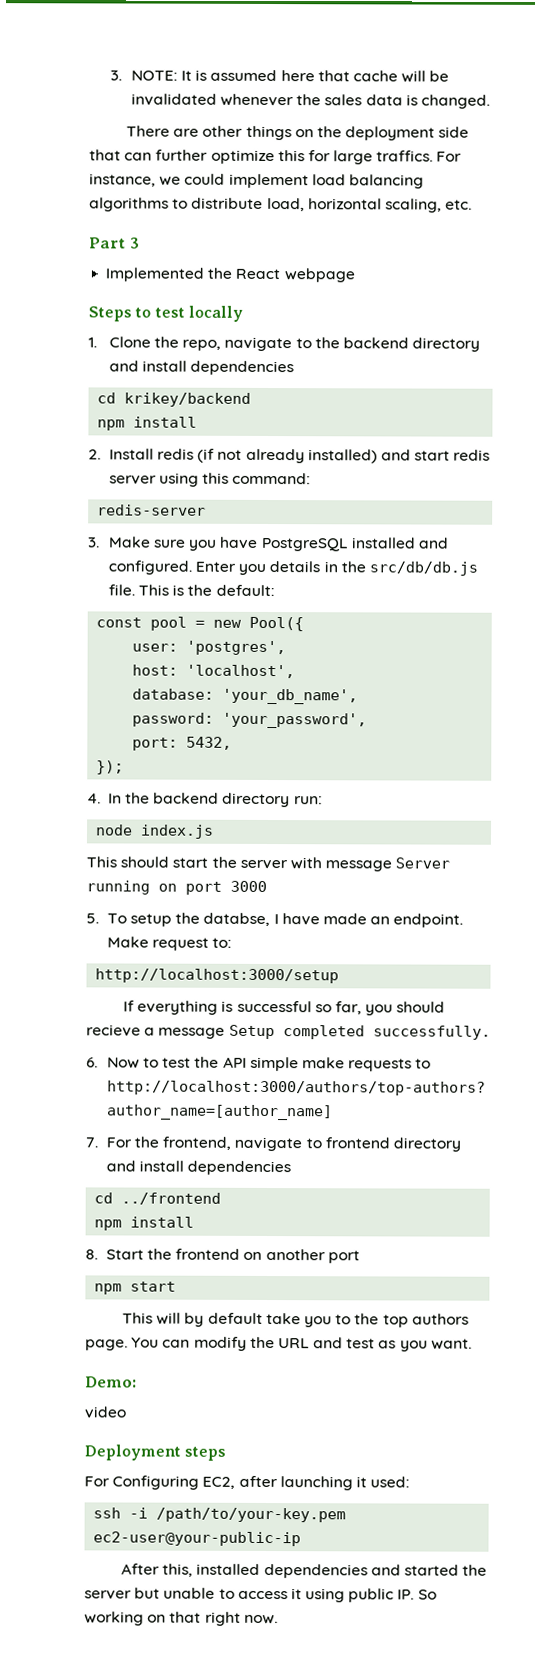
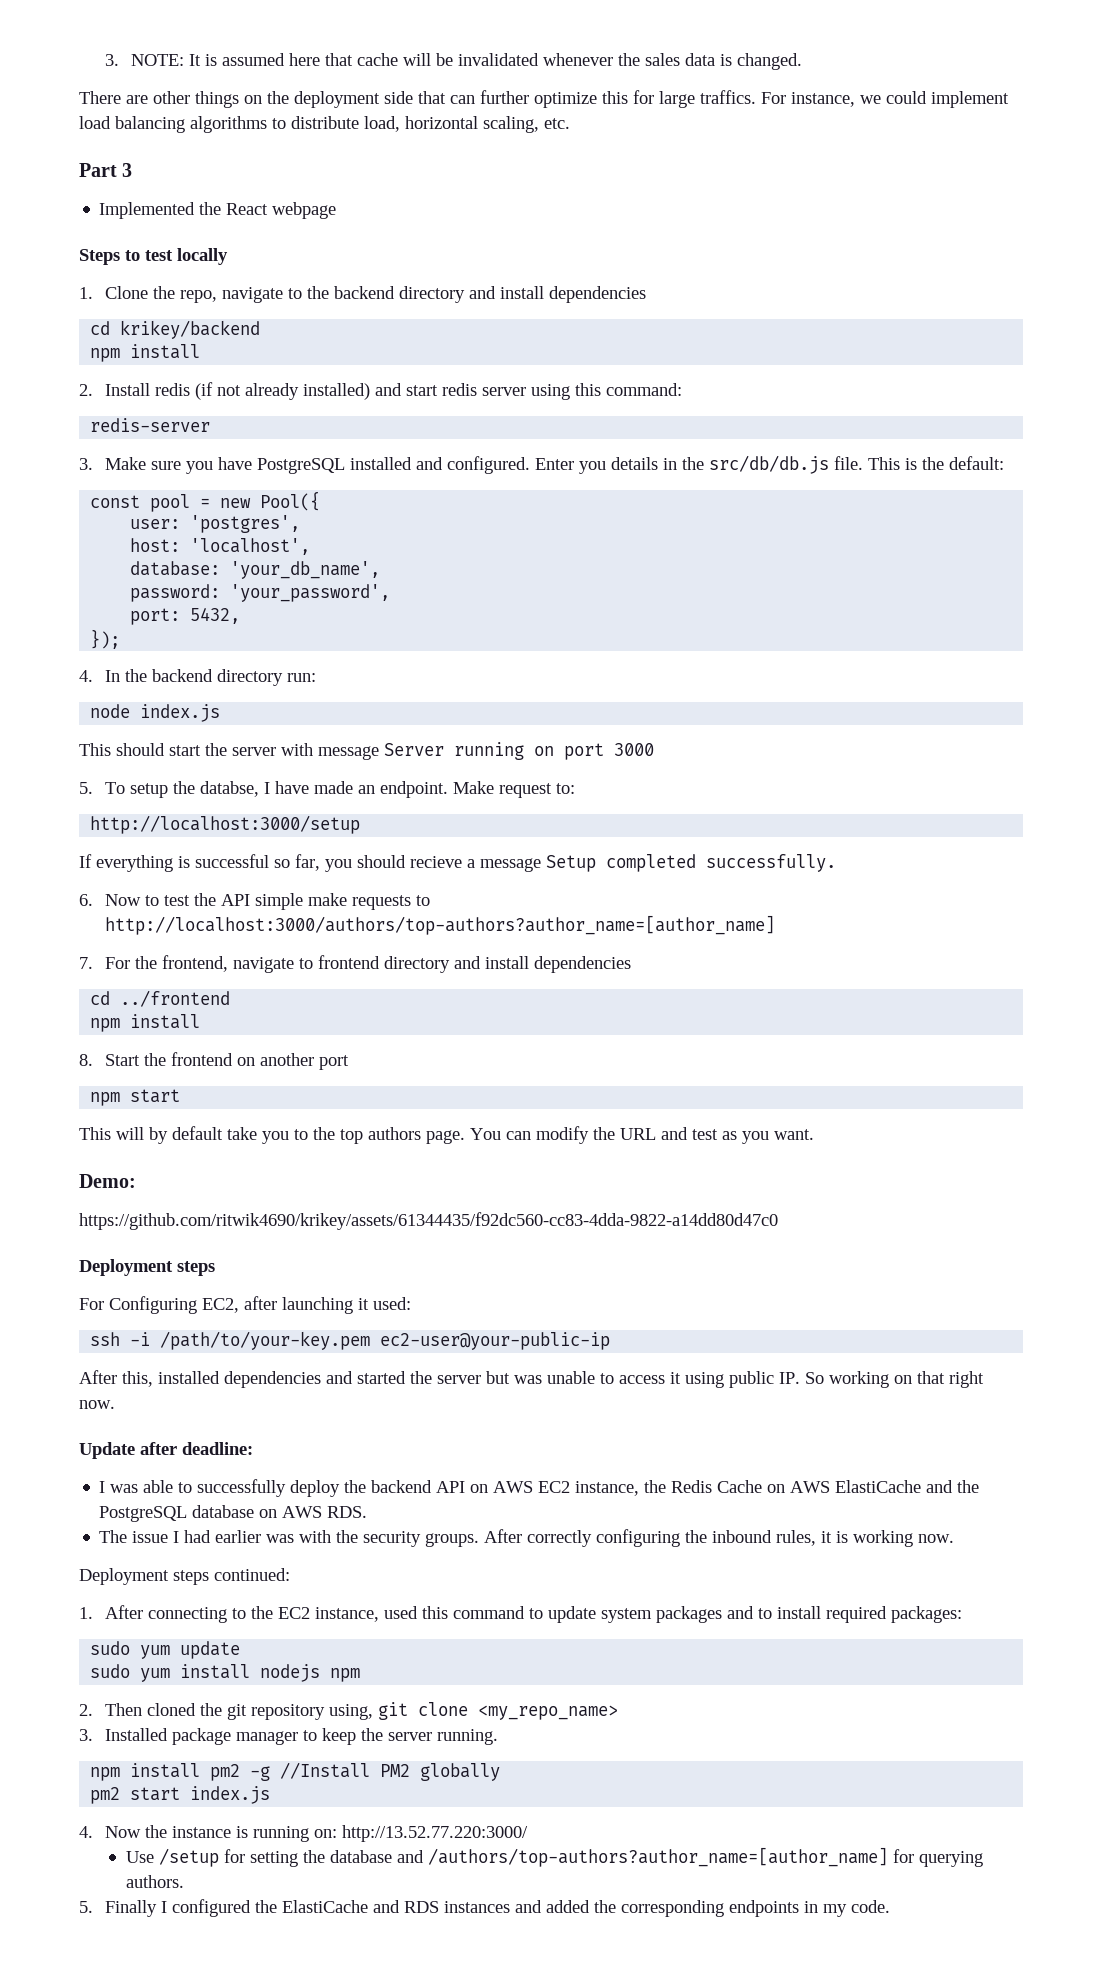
- video
+ https://github.com/ritwik4690/krikey/assets/61344435/f92dc560-cc83-4dda-9822-a14dd80d47c0
- After this, installed dependencies and started the server but unable to access it using public IP. So working on that right now.
+ After this, installed dependencies and started the server but was unable to access it using public IP. So working on that right now.
+ Update after deadline:
+ I was able to successfully deploy the backend API on AWS EC2 instance, the Redis Cache on AWS ElastiCache and the PostgreSQL database on AWS RDS.
+ The issue I had earlier was with the security groups. After correctly configuring the inbound rules, it is working now.
+ Deployment steps continued:
+ 1. After connecting to the EC2 instance, used this command to update system packages and to install required packages:
+ sudo yum update
+ sudo yum install nodejs npm
+ 2. Then cloned the git repository using, git clone <my_repo_name>
+ 3. Installed package manager to keep the server running.
+ npm install pm2 -g //Install PM2 globally
+ pm2 start index.js
+ 4. Now the instance is running on: http://13.52.77.220:3000/
+ Use /setup for setting the database and /authors/top-authors?author_name=[author_name] for querying authors.
+ 5. Finally I configured the ElastiCache and RDS instances and added the corresponding endpoints in my code.

